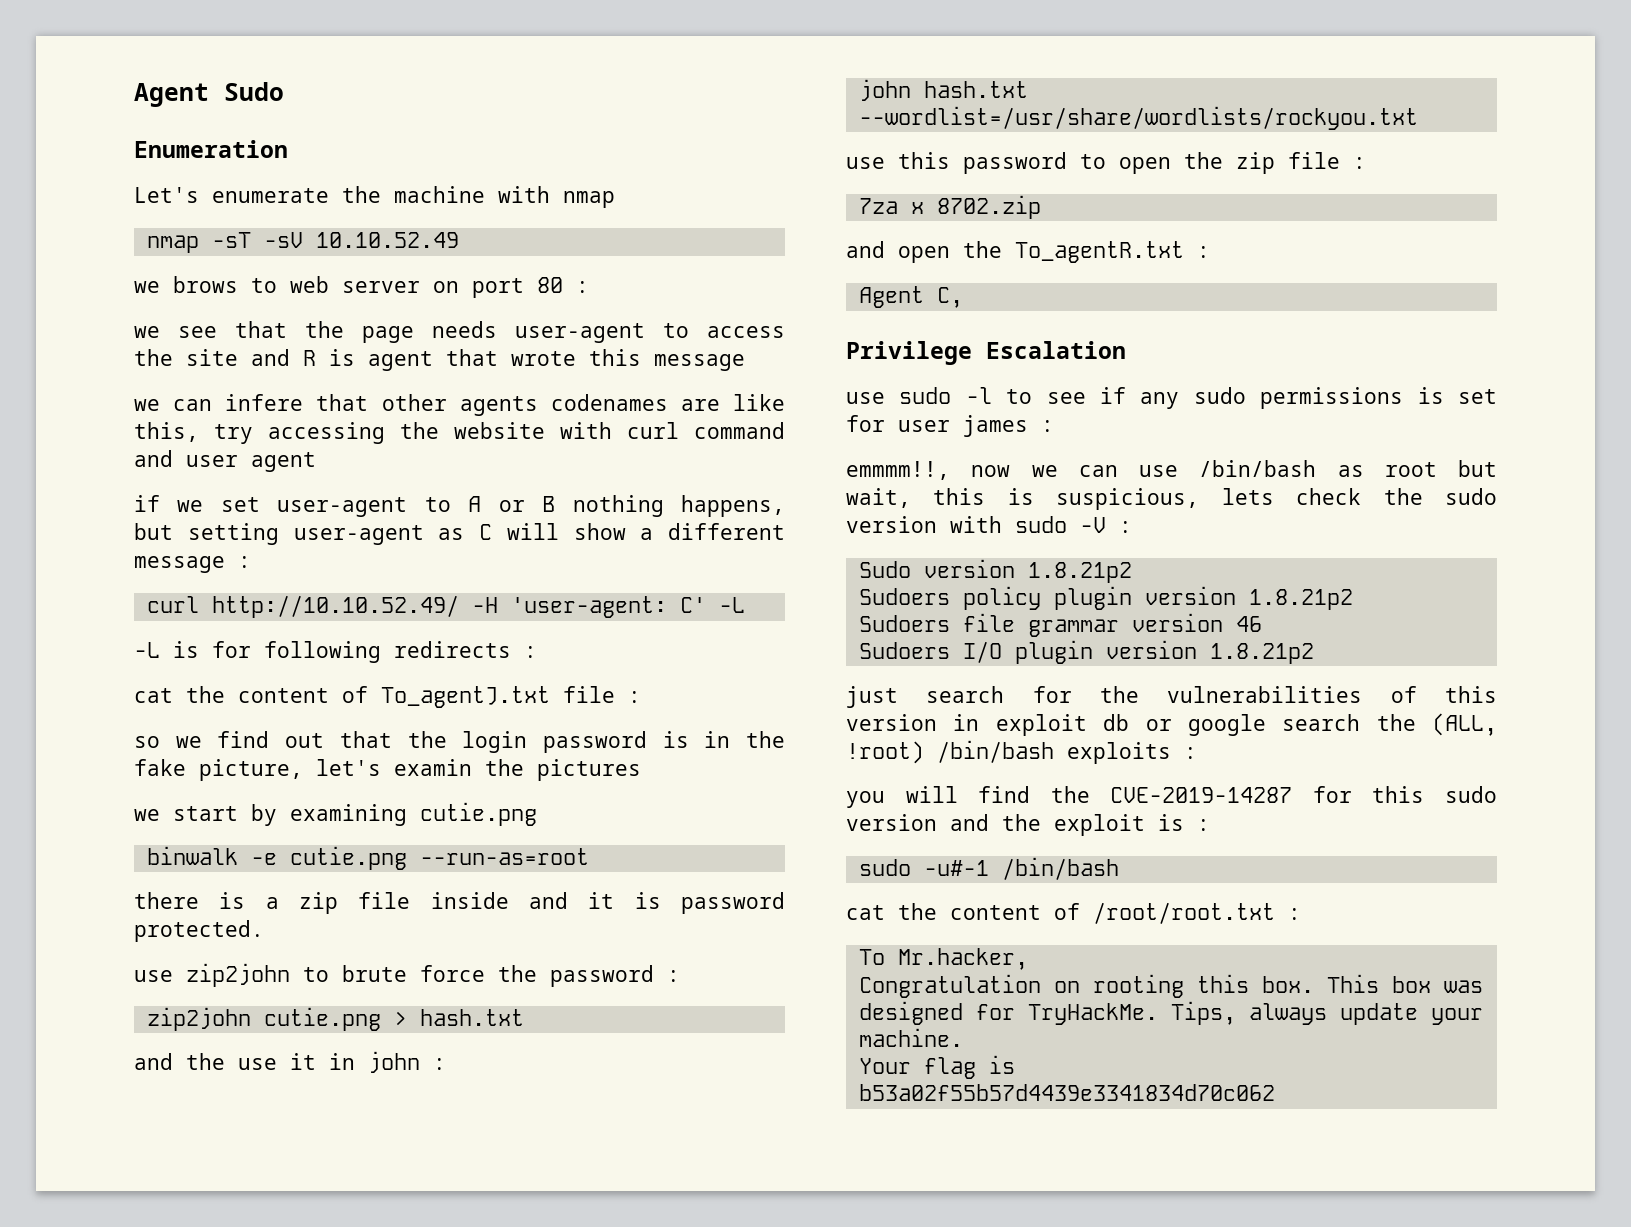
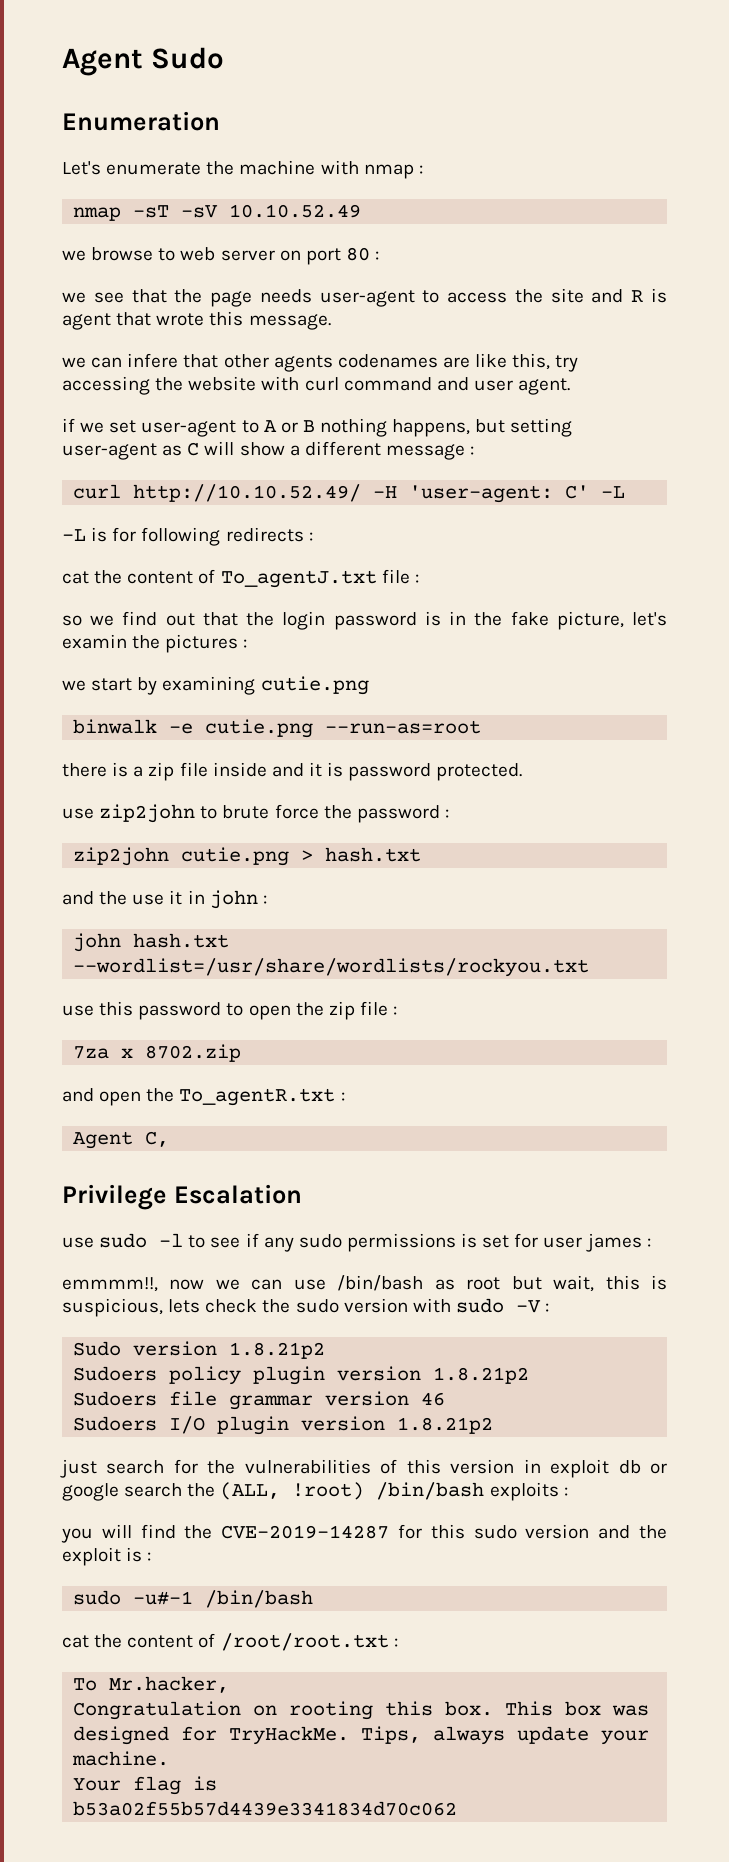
- Let's enumerate the machine with nmap
+ Let's enumerate the machine with nmap :
- we brows to web server on port 80 :
+ we browse to web server on port 80 :
- we see that the page needs user-agent to access the site and R is agent that wrote this message
+ we see that the page needs user-agent to access the site and R is agent that wrote this message.
- we can infere that other agents codenames are like this, try accessing the website with curl command and user agent
+ we can infere that other agents codenames are like this, try accessing the website with curl command and user agent.
- so we find out that the login password is in the fake picture, let's examin the pictures
+ so we find out that the login password is in the fake picture, let's examin the pictures :

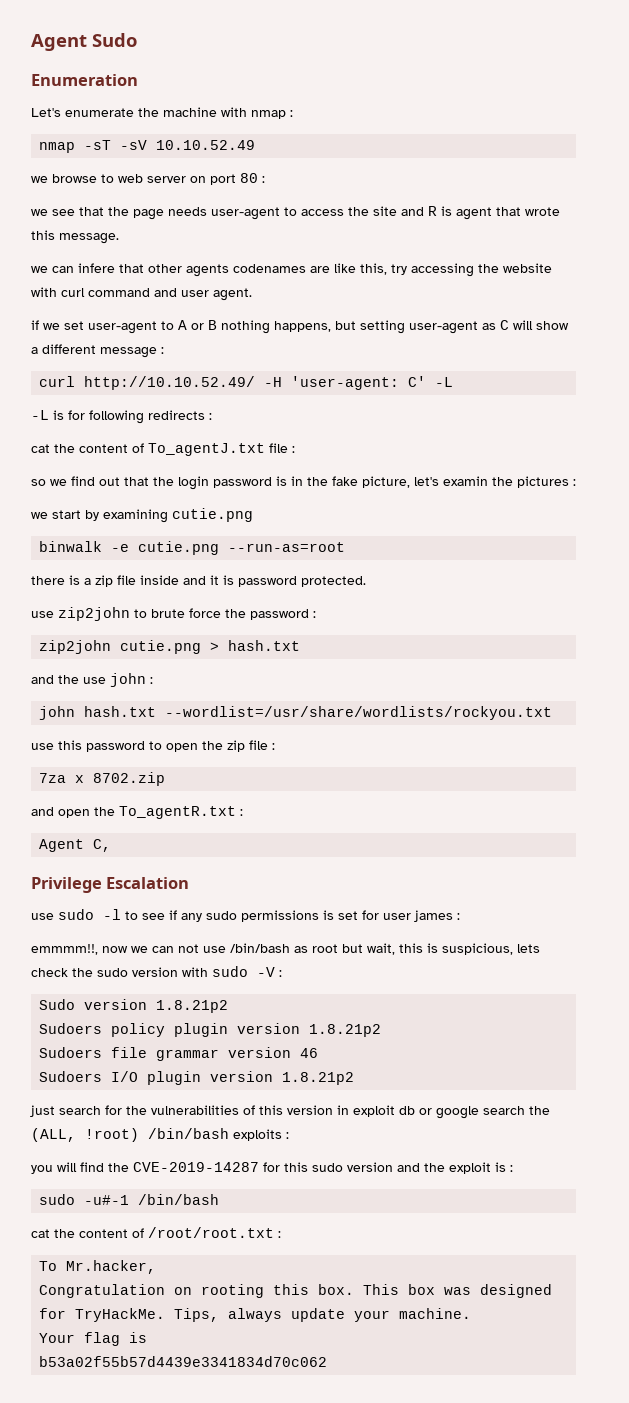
- and the use it in john :
+ and the use john :
- emmmm!!, now we can use /bin/bash as root but wait, this is suspicious, lets check the sudo version with sudo -V :
+ emmmm!!, now we can not use /bin/bash as root but wait, this is suspicious, lets check the sudo version with sudo -V :

